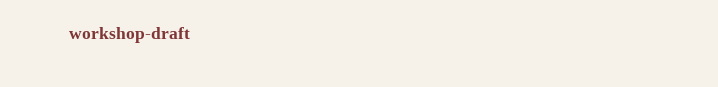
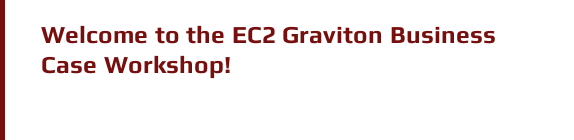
- workshop-draft
+ Welcome to the EC2 Graviton Business Case Workshop!

